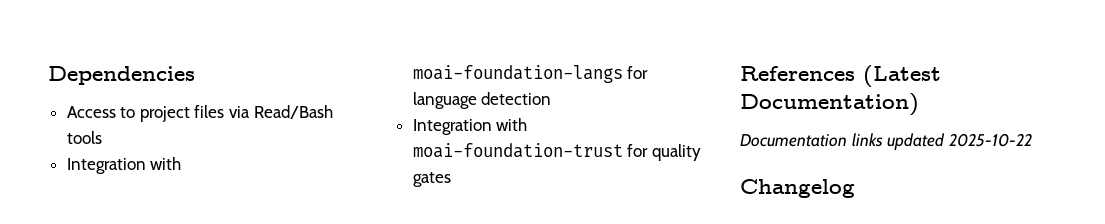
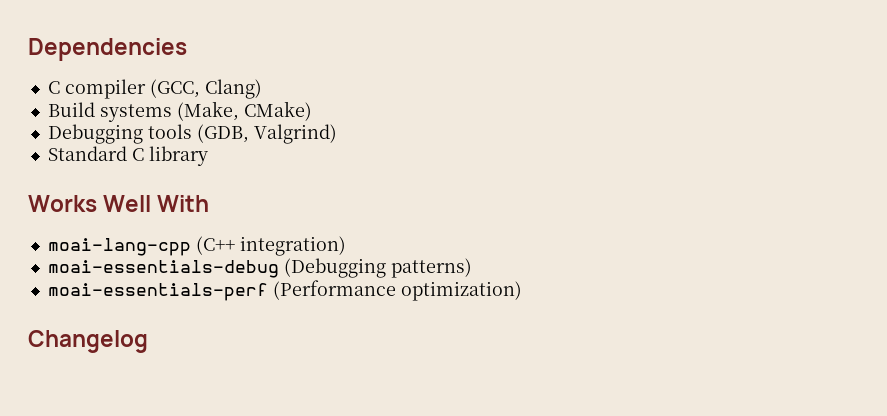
- Access to project files via Read/Bash tools
- Integration with moai-foundation-langs for language detection
- Integration with moai-foundation-trust for quality gates
- References (Latest Documentation)
- Documentation links updated 2025-10-22
+ C compiler (GCC, Clang)
+ Build systems (Make, CMake)
+ Debugging tools (GDB, Valgrind)
+ Standard C library
+ Works Well With
+ moai-lang-cpp (C++ integration)
+ moai-essentials-debug (Debugging patterns)
+ moai-essentials-perf (Performance optimization)

